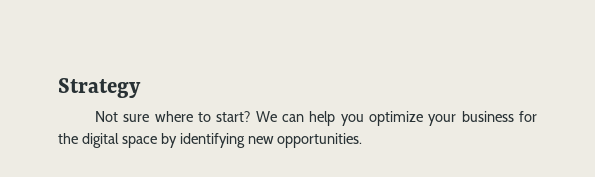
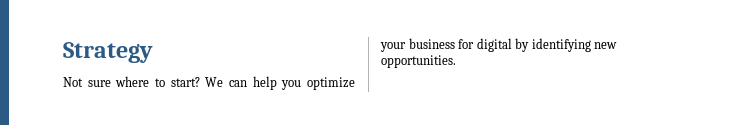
- We can help you optimize your business for the digital space by identifying new opportunities.
+ We can help you optimize your business for digital by identifying new opportunities.

